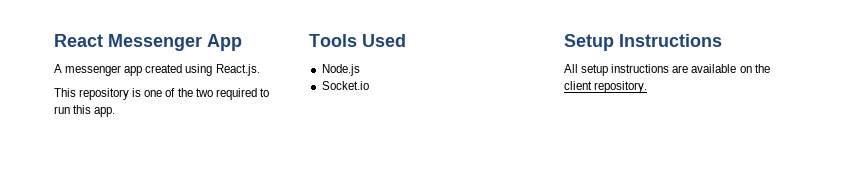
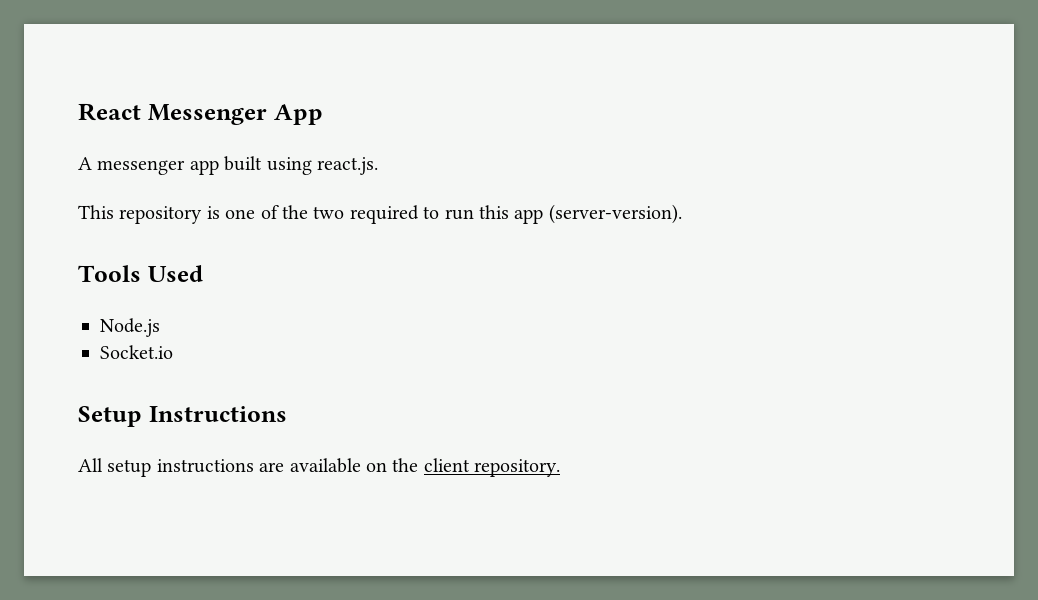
- A messenger app created using React.js.
+ A messenger app built using react.js.
- This repository is one of the two required to run this app.
+ This repository is one of the two required to run this app (server-version).

